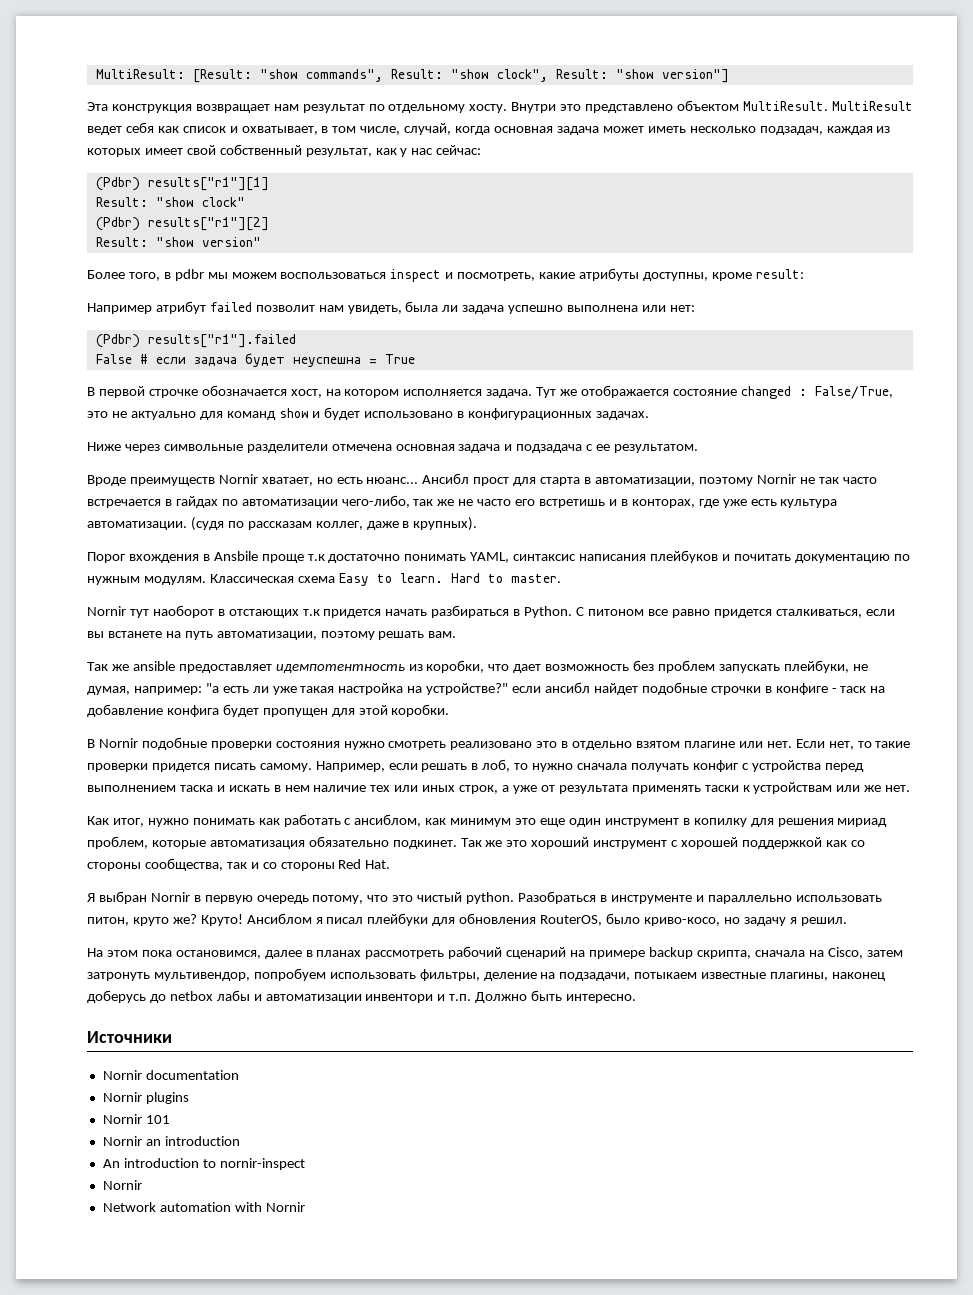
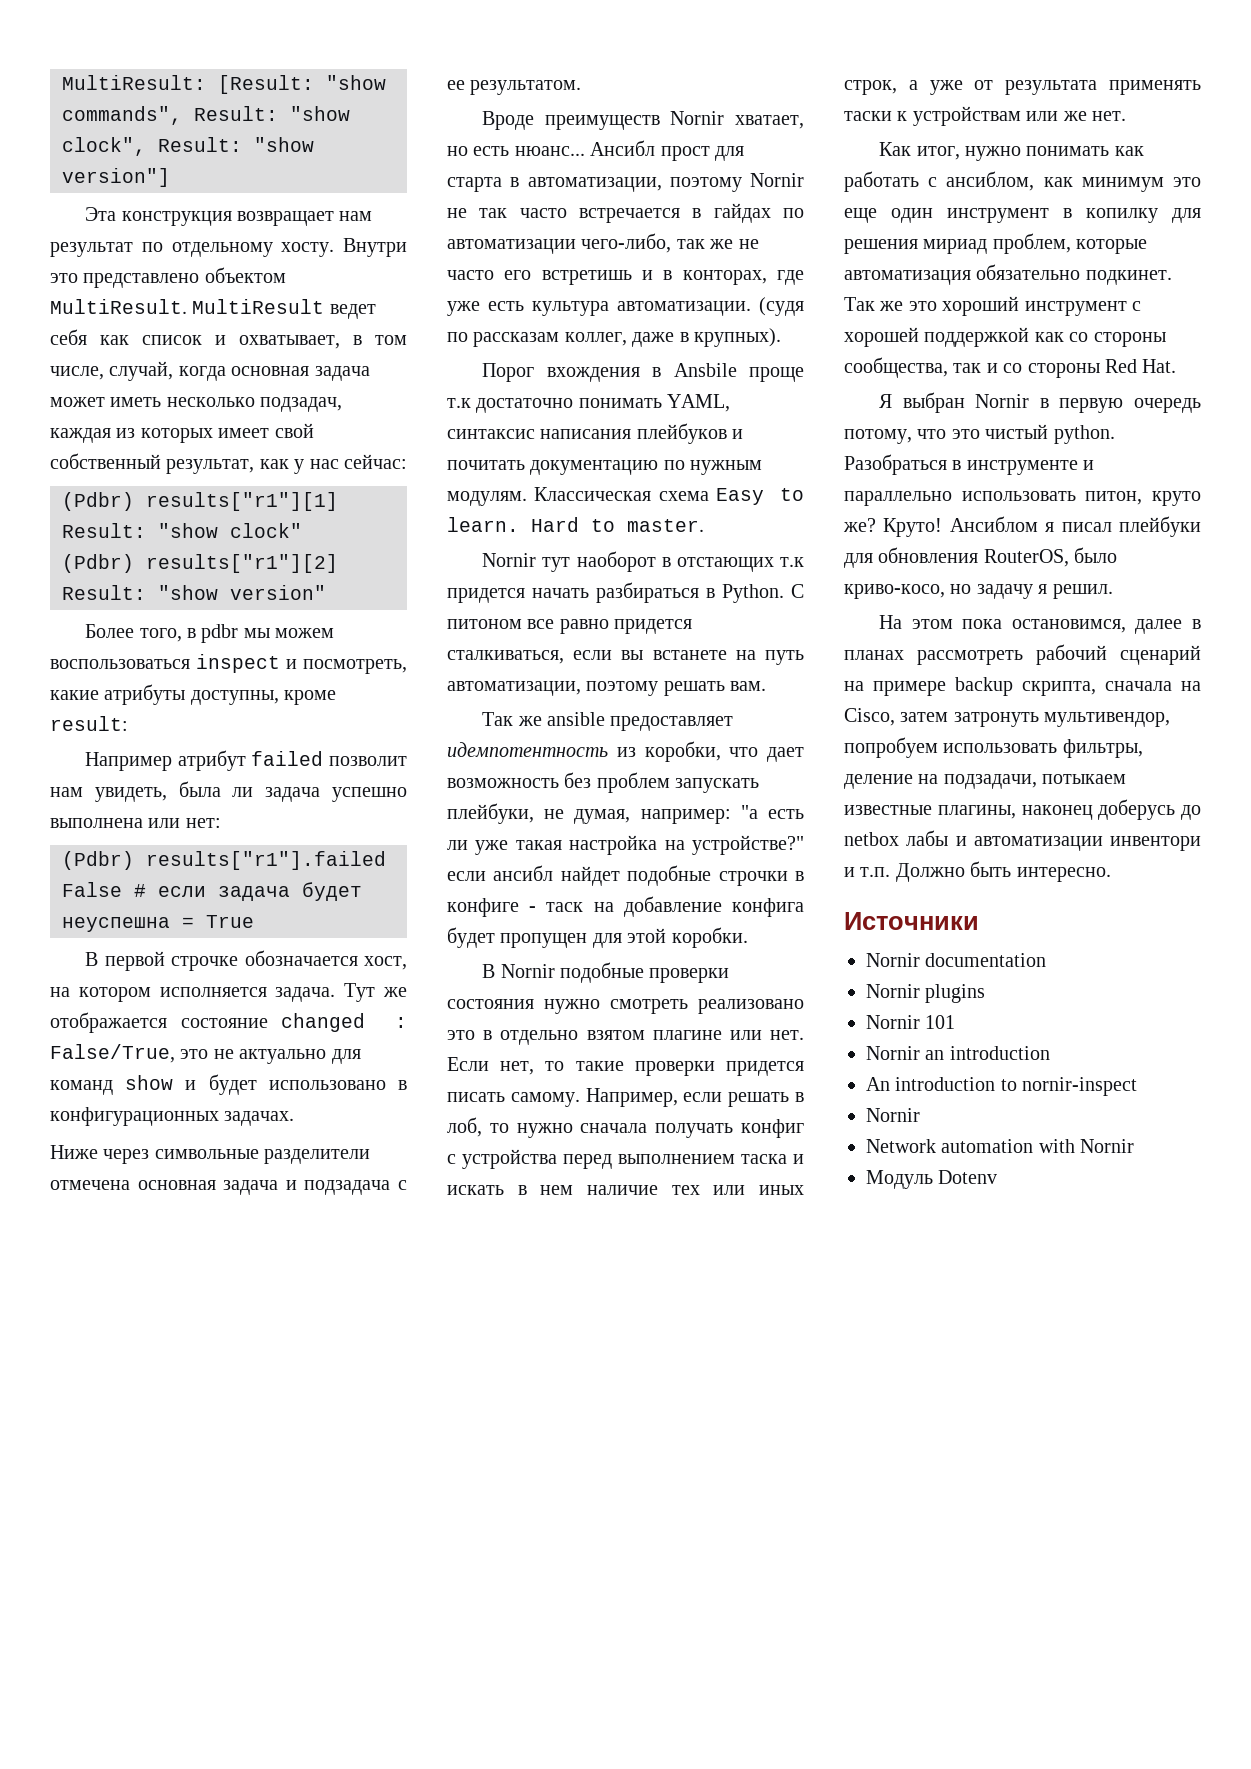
+ Модуль Dotenv

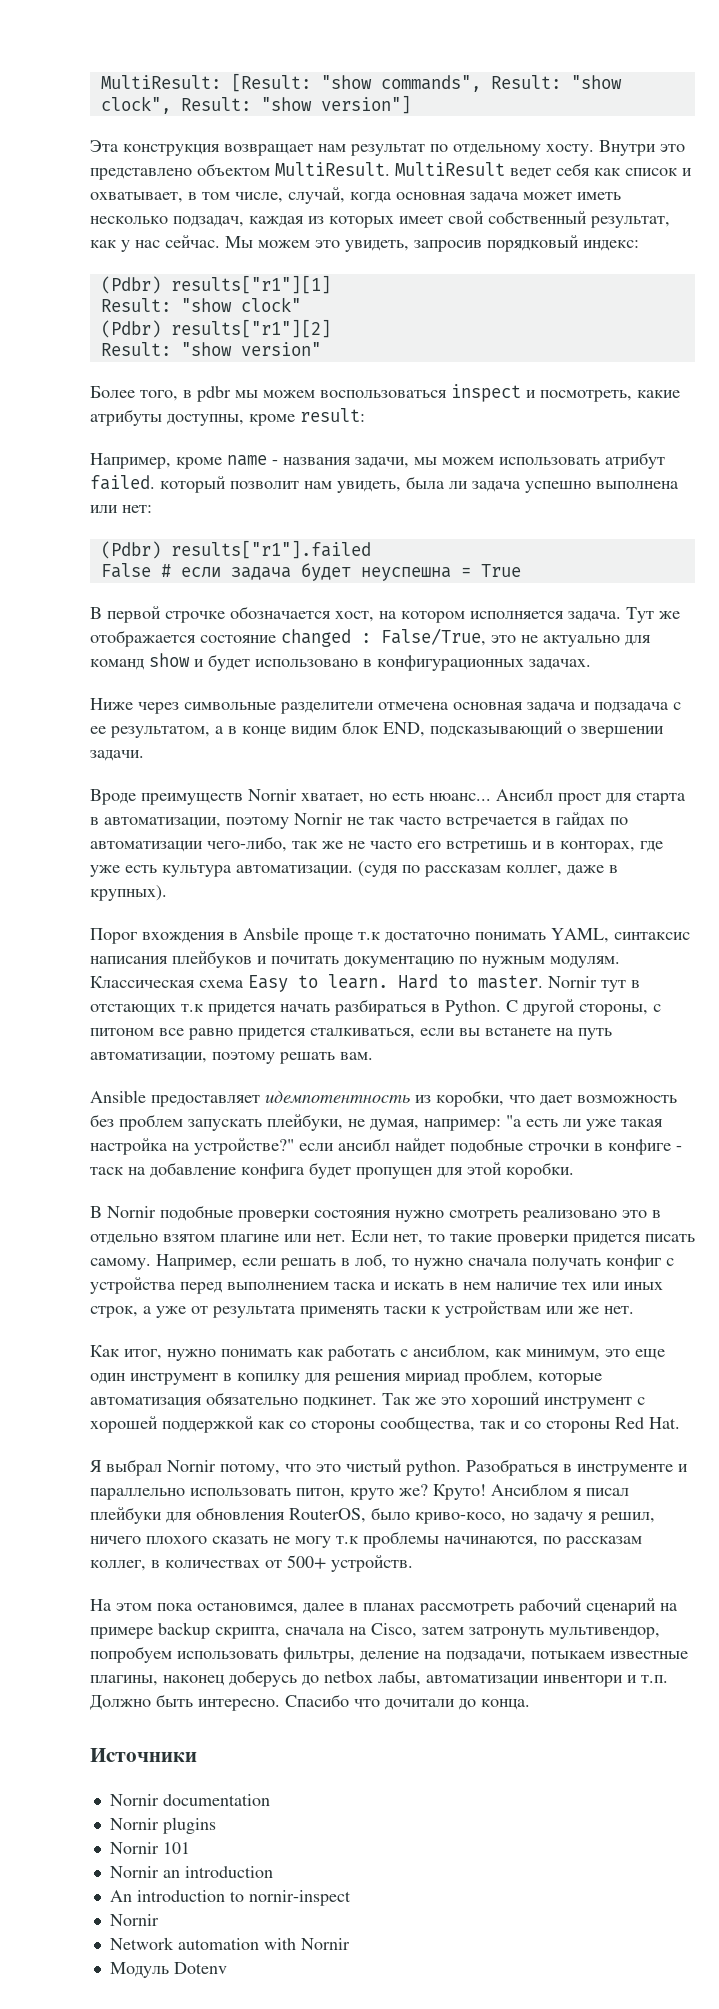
- MultiResult ведет себя как список и охватывает, в том числе, случай, когда основная задача может иметь несколько подзадач, каждая из которых имеет свой собственный результат, как у нас сейчас:
+ MultiResult ведет себя как список и охватывает, в том числе, случай, когда основная задача может иметь несколько подзадач, каждая из которых имеет свой собственный результат, как у нас сейчас. Мы можем это увидеть, запросив порядковый индекс:
- Например атрибут failed позволит нам увидеть, была ли задача успешно выполнена или нет:
+ Например, кроме name - названия задачи, мы можем использовать атрибут failed. который позволит нам увидеть, была ли задача успешно выполнена или нет:
- Ниже через символьные разделители отмечена основная задача и подзадача с ее результатом.
+ Ниже через символьные разделители отмечена основная задача и подзадача с ее результатом, а в конце видим блок END, подсказывающий о звершении задачи.
- Hard to master.
- Nornir тут наоборот в отстающих т.к придется начать разбираться в Python.
+ Hard to master. Nornir тут в отстающих т.к придется начать разбираться в Python.
- С питоном все равно придется сталкиваться, если вы встанете на путь автоматизации, поэтому решать вам.
+ С другой стороны, с питоном все равно придется сталкиваться, если вы встанете на путь автоматизации, поэтому решать вам.
- Так же ansible предоставляет идемпотентность из коробки, что дает возможность без проблем запускать плейбуки, не думая, например: "а есть ли уже такая настройка на устройстве?" если ансибл найдет подобные строчки в конфиге - таск на добавление конфига будет пропущен для этой коробки.
+ Ansible предоставляет идемпотентность из коробки, что дает возможность без проблем запускать плейбуки, не думая, например: "а есть ли уже такая настройка на устройстве?" если ансибл найдет подобные строчки в конфиге - таск на добавление конфига будет пропущен для этой коробки.
- Как итог, нужно понимать как работать с ансиблом, как минимум это еще один инструмент в копилку для решения мириад проблем, которые автоматизация обязательно подкинет.
+ Как итог, нужно понимать как работать с ансиблом, как минимум, это еще один инструмент в копилку для решения мириад проблем, которые автоматизация обязательно подкинет.
- Я выбран Nornir в первую очередь потому, что это чистый python.
+ Я выбрал Nornir потому, что это чистый python.
- Ансиблом я писал плейбуки для обновления RouterOS, было криво-косо, но задачу я решил.
+ Ансиблом я писал плейбуки для обновления RouterOS, было криво-косо, но задачу я решил, ничего плохого сказать не могу т.к проблемы начинаются, по рассказам коллег, в количествах от 500+ устройств.
- На этом пока остановимся, далее в планах рассмотреть рабочий сценарий на примере backup скрипта, сначала на Cisco, затем затронуть мультивендор, попробуем использовать фильтры, деление на подзадачи, потыкаем известные плагины, наконец доберусь до netbox лабы и автоматизации инвентори и т.п. Должно быть интересно.
+ На этом пока остановимся, далее в планах рассмотреть рабочий сценарий на примере backup скрипта, сначала на Cisco, затем затронуть мультивендор, попробуем использовать фильтры, деление на подзадачи, потыкаем известные плагины, наконец доберусь до netbox лабы, автоматизации инвентори и т.п. Должно быть интересно. Спасибо что дочитали до конца.

